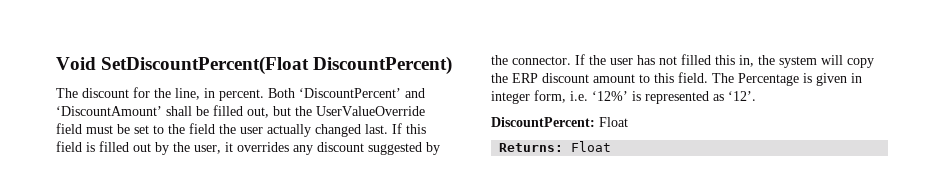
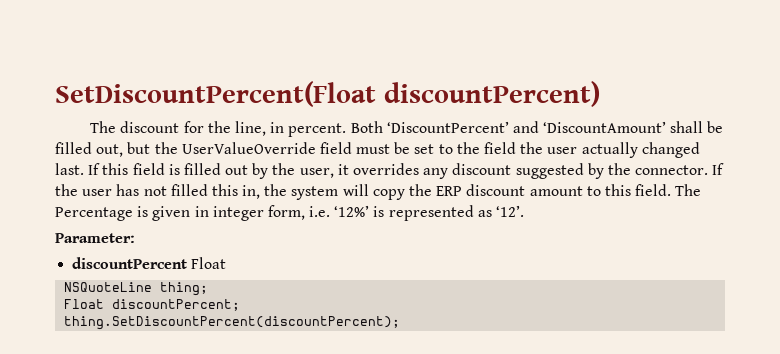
- Void SetDiscountPercent(Float DiscountPercent)
+ SetDiscountPercent(Float discountPercent)
- DiscountPercent: Float
+ Parameter:
+ discountPercent Float
- Returns: Float
+ NSQuoteLine thing;
+ Float discountPercent;
+ thing.SetDiscountPercent(discountPercent);

